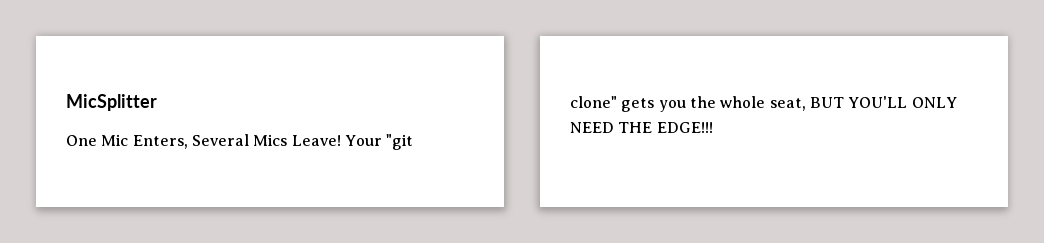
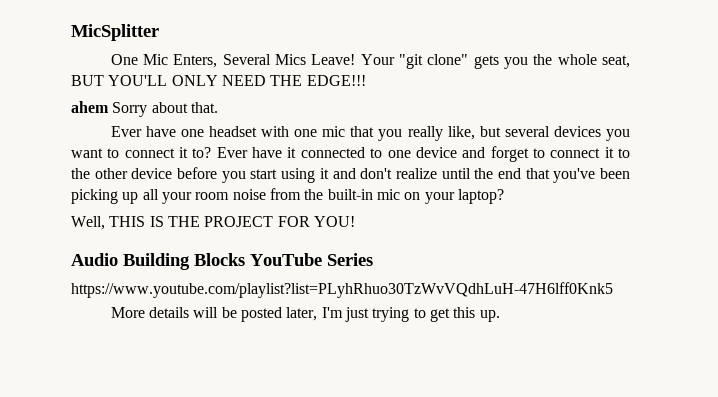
+ ahem Sorry about that.
+ Ever have one headset with one mic that you really like, but several devices you want to connect it to? Ever have it connected to one device and forget to connect it to the other device before you start using it and don't realize until the end that you've been picking up all your room noise from the built-in mic on your laptop?
+ Well, THIS IS THE PROJECT FOR YOU!
+ Audio Building Blocks YouTube Series
+ https://www.youtube.com/playlist?list=PLyhRhuo30TzWvVQdhLuH-47H6lff0Knk5
+ More details will be posted later, I'm just trying to get this up.

